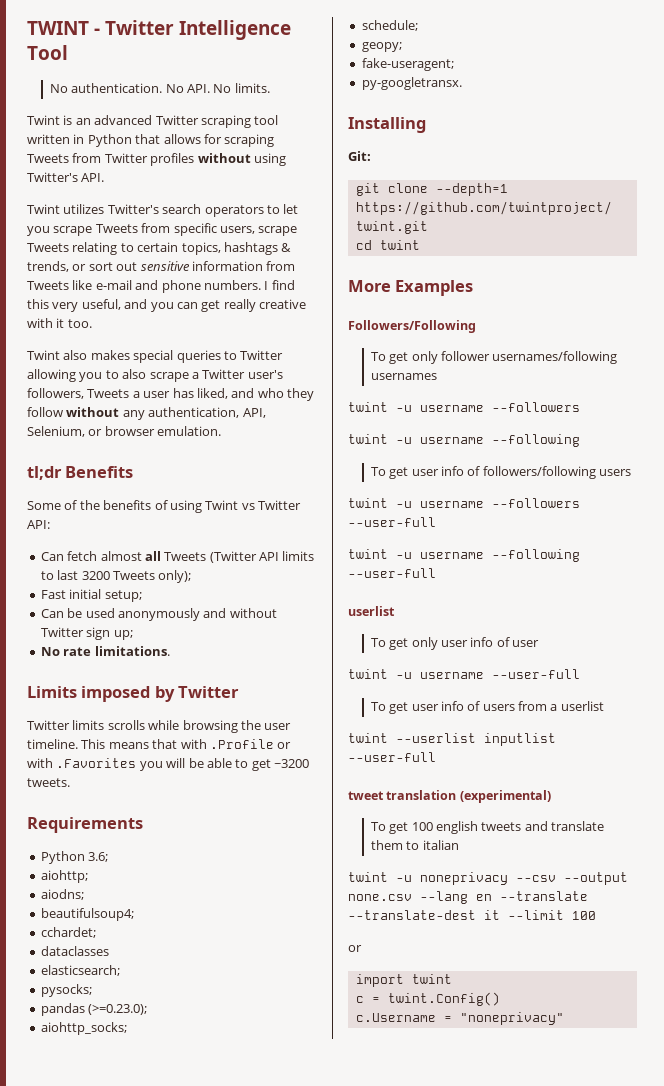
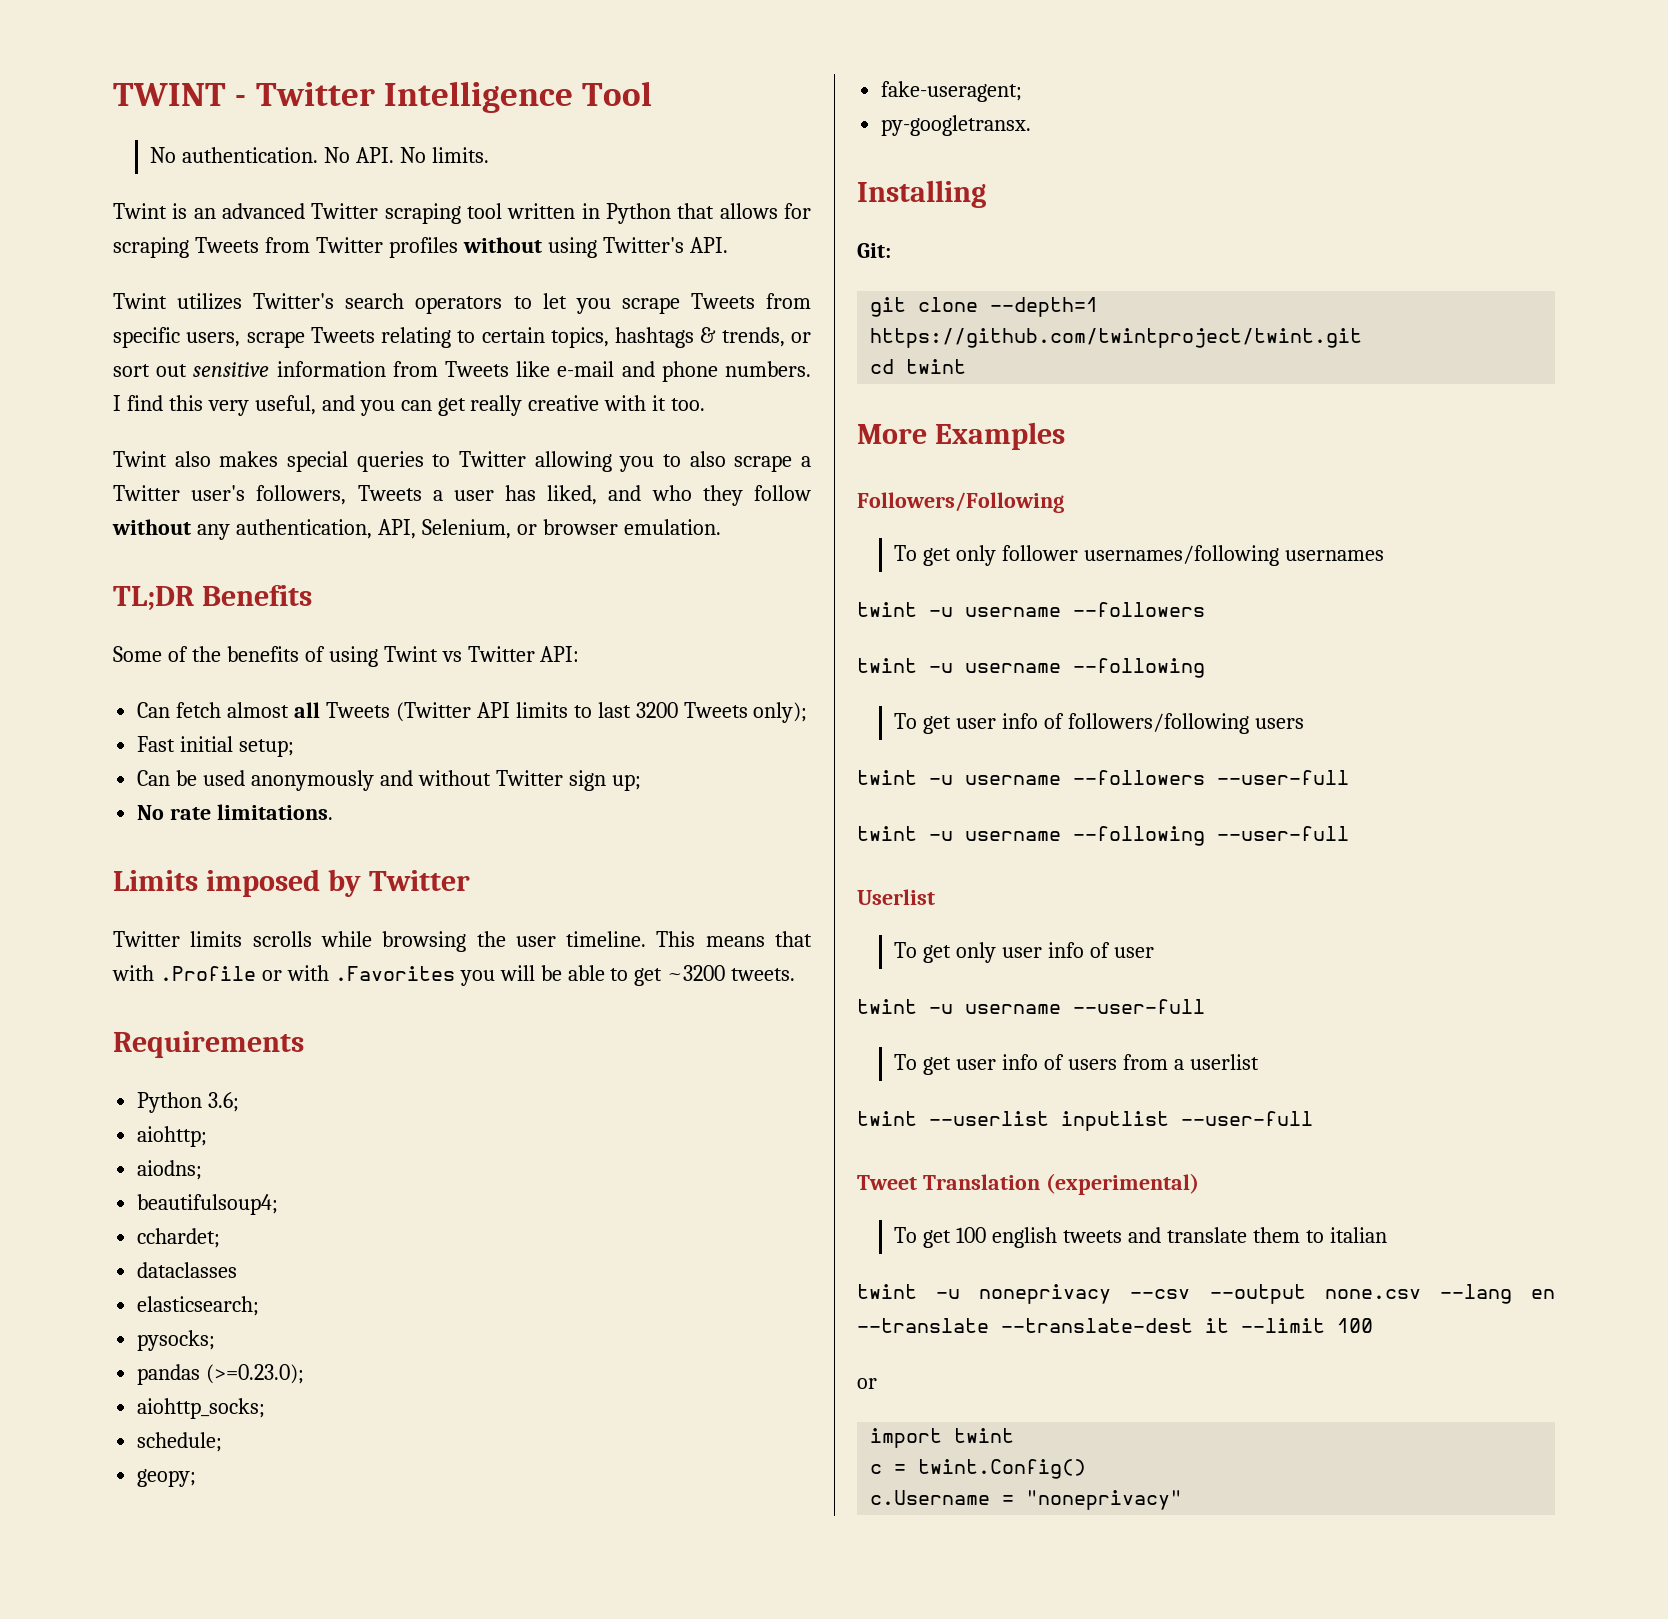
- tl;dr Benefits
+ TL;DR Benefits
  twint -u username --following --user-full
- userlist
+ Userlist
- tweet translation (experimental)
+ Tweet Translation (experimental)

